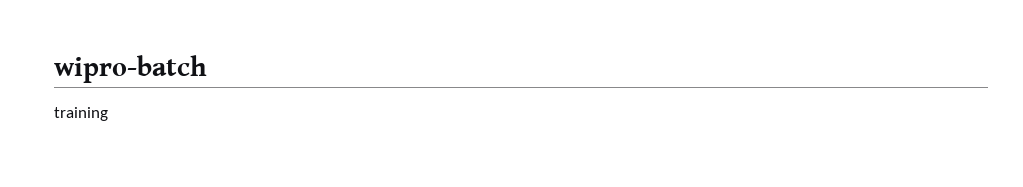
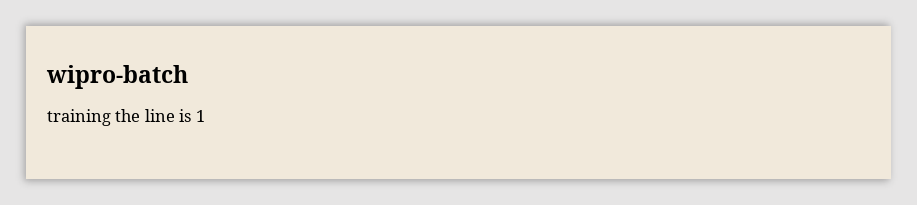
- training
+ training the line is 1

